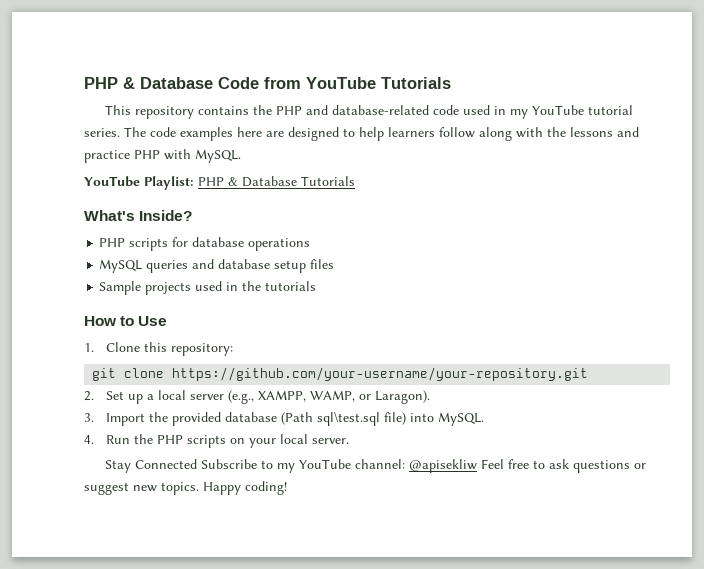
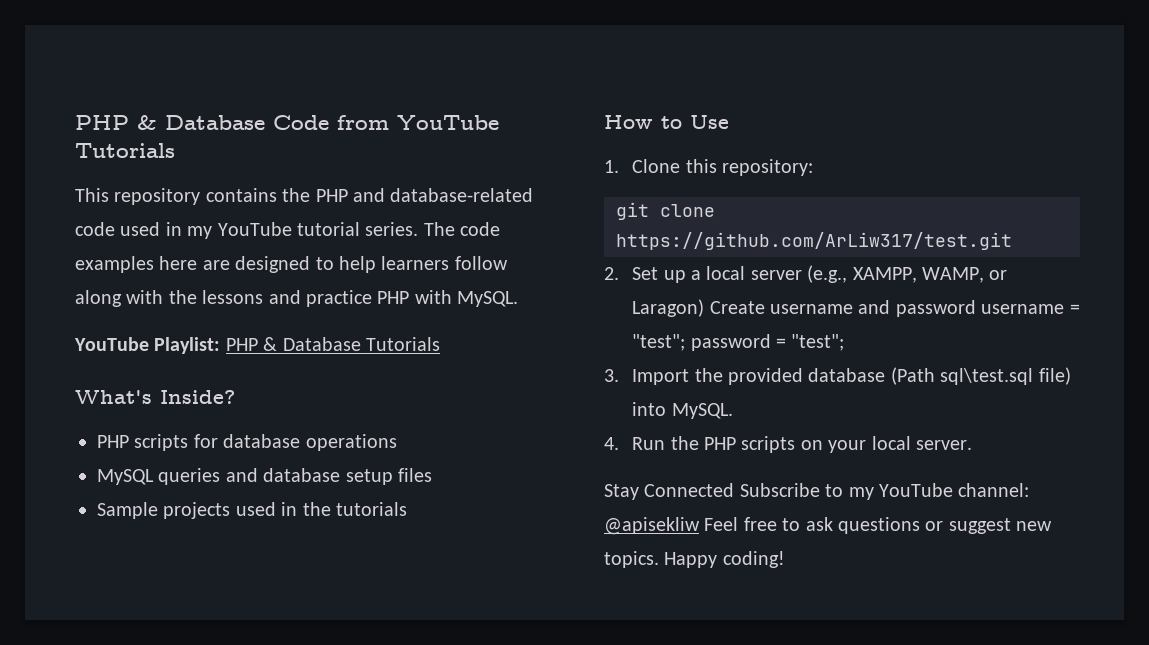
- git clone https://github.com/your-username/your-repository.git
+ git clone https://github.com/ArLiw317/test.git
- 2. Set up a local server (e.g., XAMPP, WAMP, or Laragon).
+ 2. Set up a local server (e.g., XAMPP, WAMP, or Laragon) Create username and password username = "test"; password = "test";

